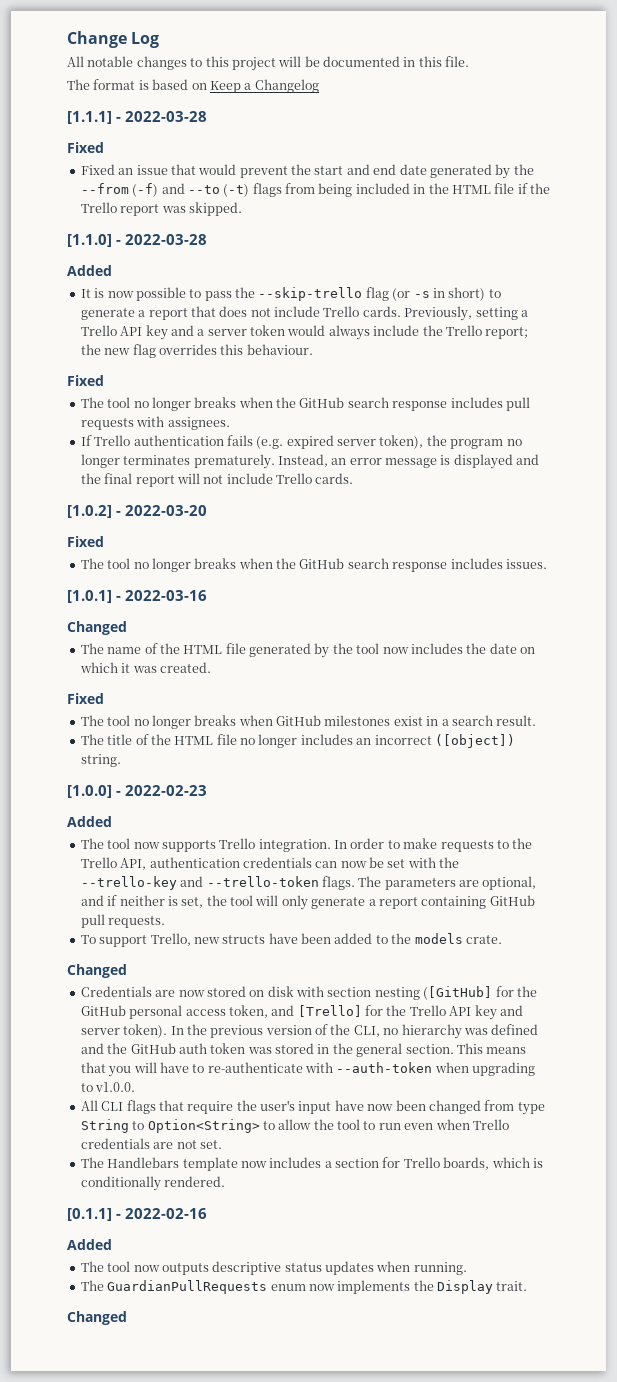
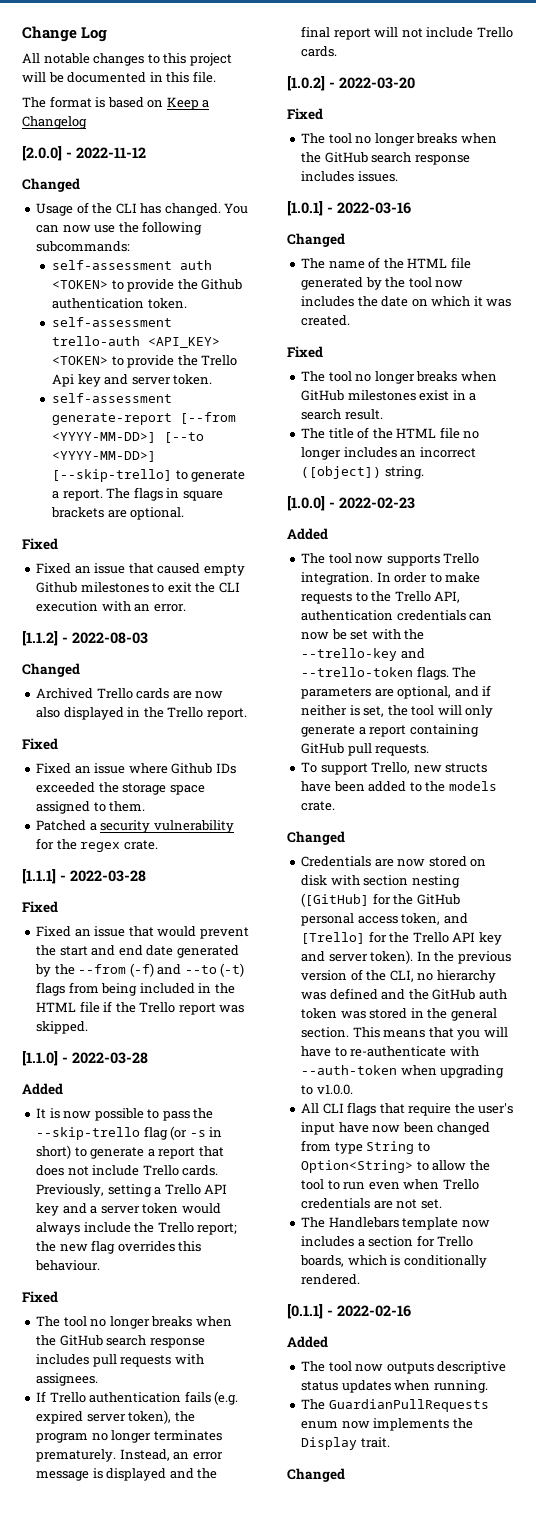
+ [2.0.0] - 2022-11-12
+ Changed
+ Usage of the CLI has changed. You can now use the following subcommands:
+ self-assessment auth <TOKEN> to provide the Github authentication token.
+ self-assessment trello-auth <API_KEY> <TOKEN> to provide the Trello Api key and server token.
+ self-assessment generate-report [--from <YYYY-MM-DD>] [--to <YYYY-MM-DD>] [--skip-trello] to generate a report. The flags in square brackets are optional.
+ Fixed
+ Fixed an issue that caused empty Github milestones to exit the CLI execution with an error.
+ [1.1.2] - 2022-08-03
+ Changed
+ Archived Trello cards are now also displayed in the Trello report.
+ Fixed
+ Fixed an issue where Github IDs exceeded the storage space assigned to them.
+ Patched a security vulnerability for the regex crate.

